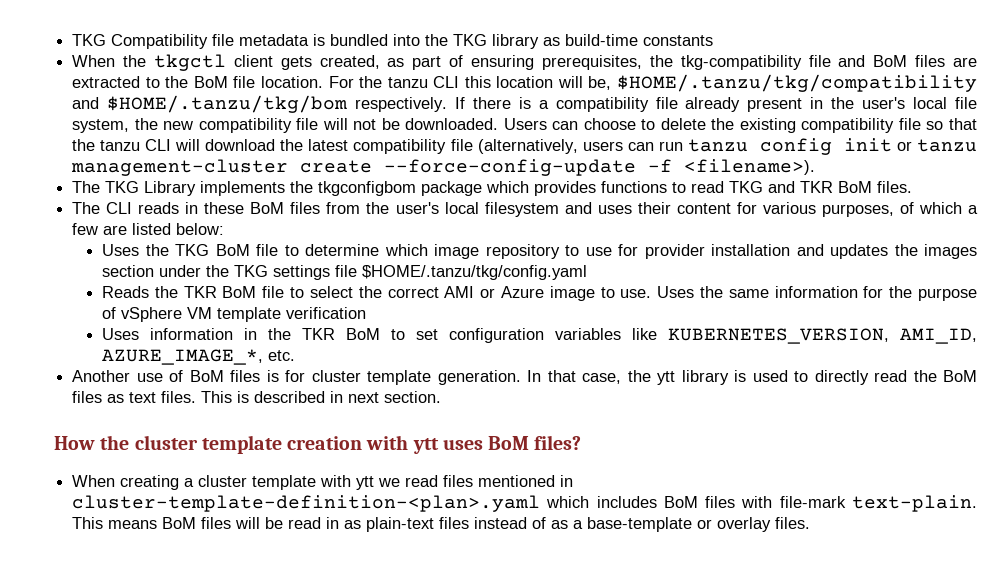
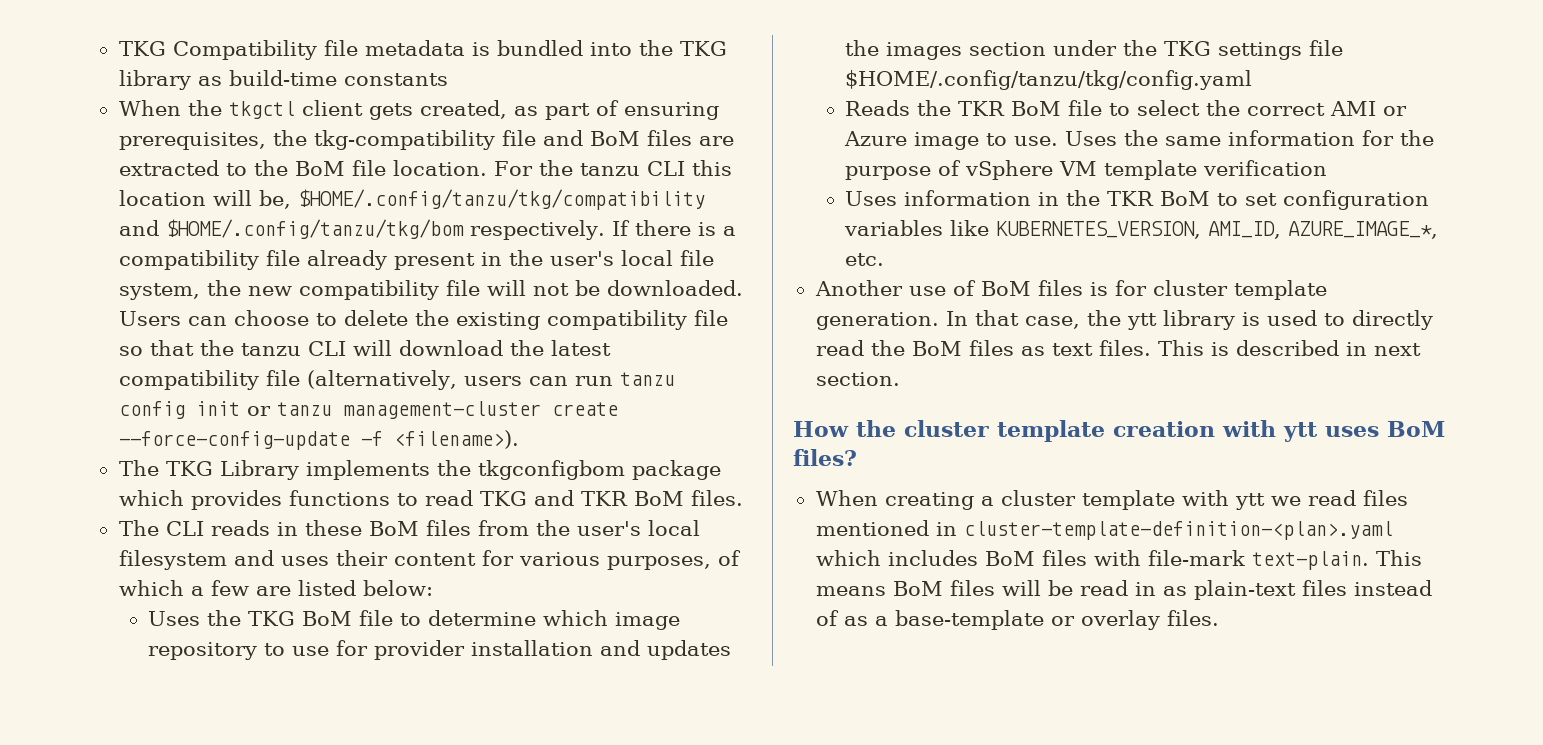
- For the tanzu CLI this location will be, $HOME/.tanzu/tkg/compatibility and $HOME/.tanzu/tkg/bom respectively.
+ For the tanzu CLI this location will be, $HOME/.config/tanzu/tkg/compatibility and $HOME/.config/tanzu/tkg/bom respectively.
- Uses the TKG BoM file to determine which image repository to use for provider installation and updates the images section under the TKG settings file $HOME/.tanzu/tkg/config.yaml
+ Uses the TKG BoM file to determine which image repository to use for provider installation and updates the images section under the TKG settings file $HOME/.config/tanzu/tkg/config.yaml

